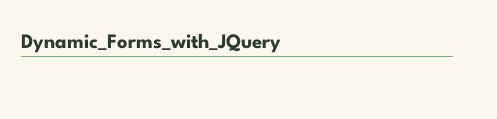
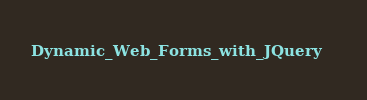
- Dynamic_Forms_with_JQuery
+ Dynamic_Web_Forms_with_JQuery

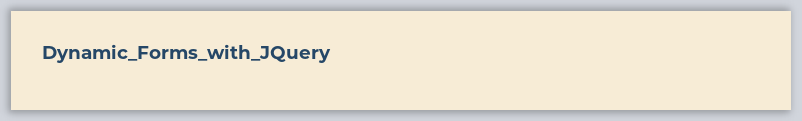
- Dynamic_Web_Forms_with_JQuery
+ Dynamic_Forms_with_JQuery

